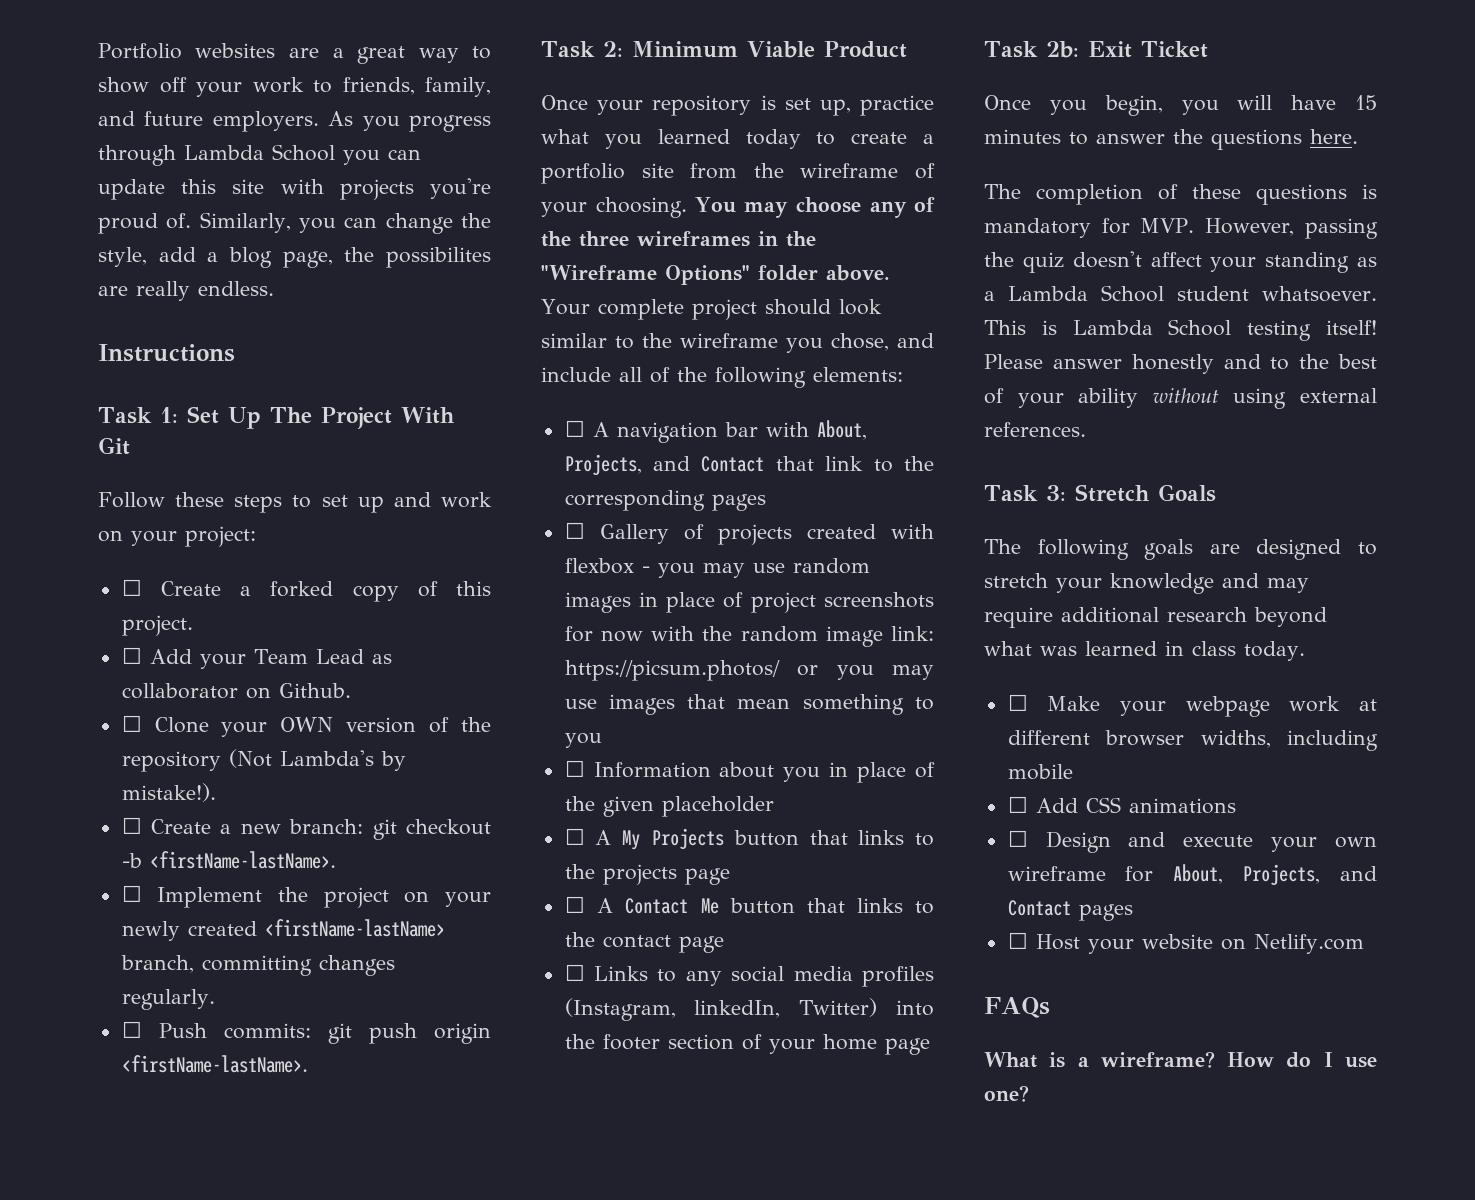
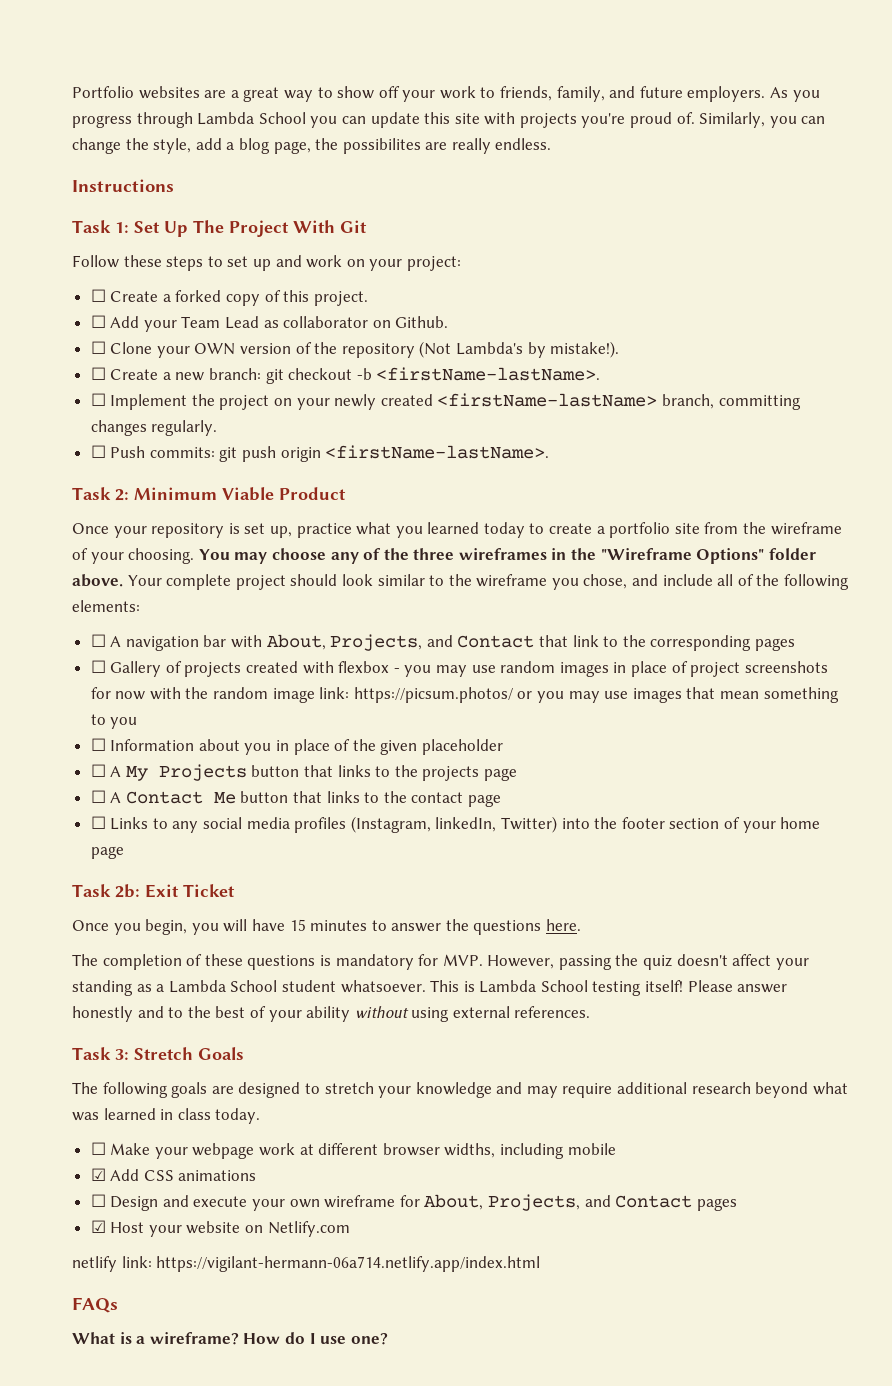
- ☐ Add CSS animations
+ ☑ Add CSS animations
- ☐ Host your website on Netlify.com
+ ☑ Host your website on Netlify.com
+ netlify link: https://vigilant-hermann-06a714.netlify.app/index.html

